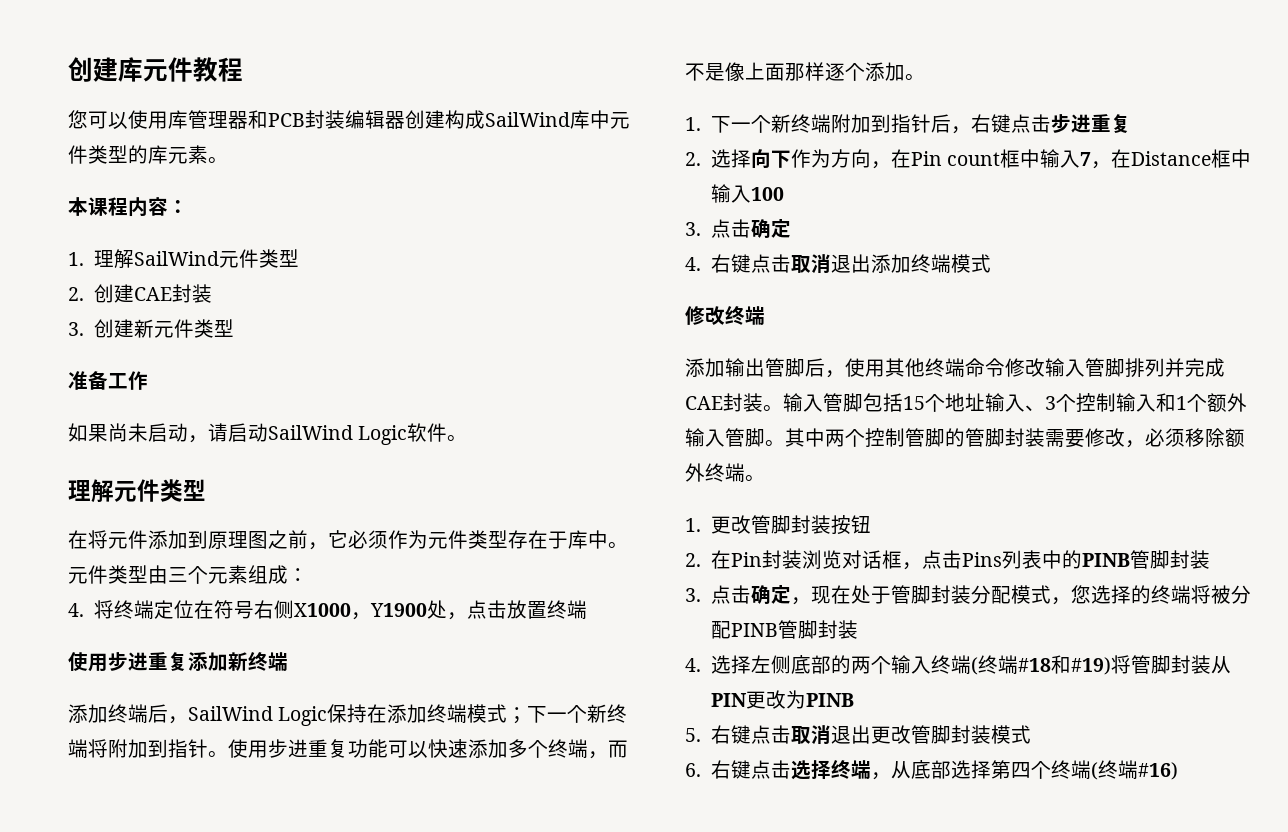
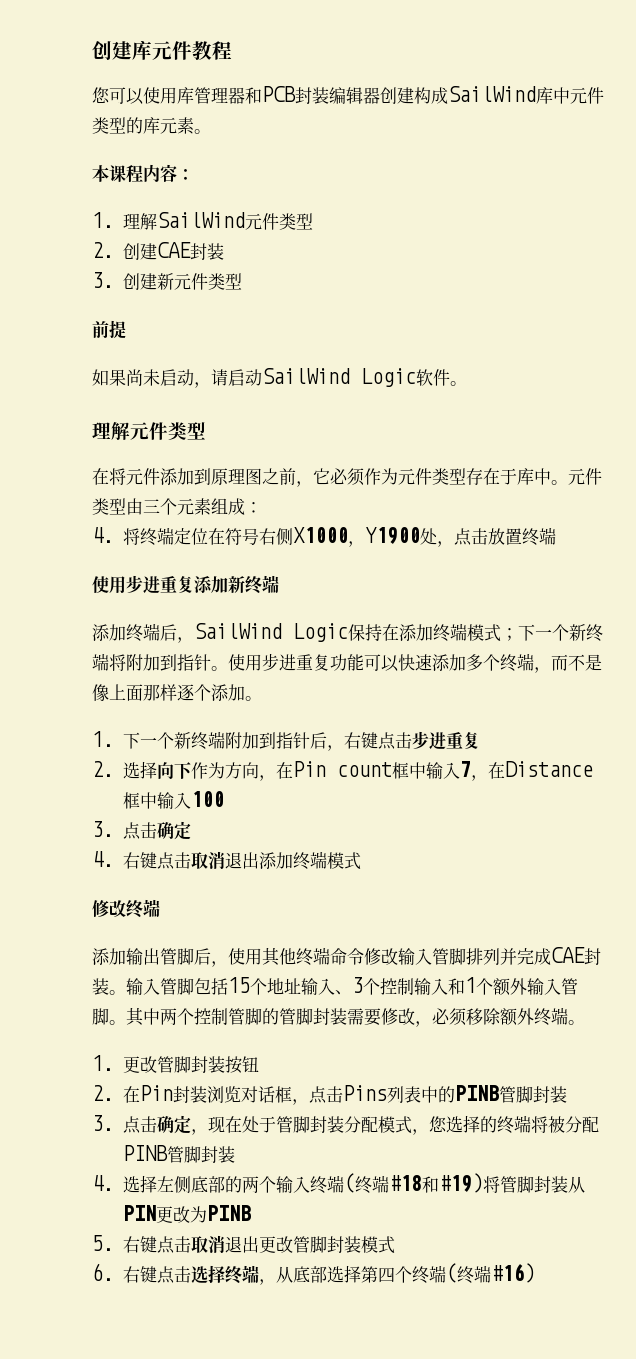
- 准备工作
+ 前提

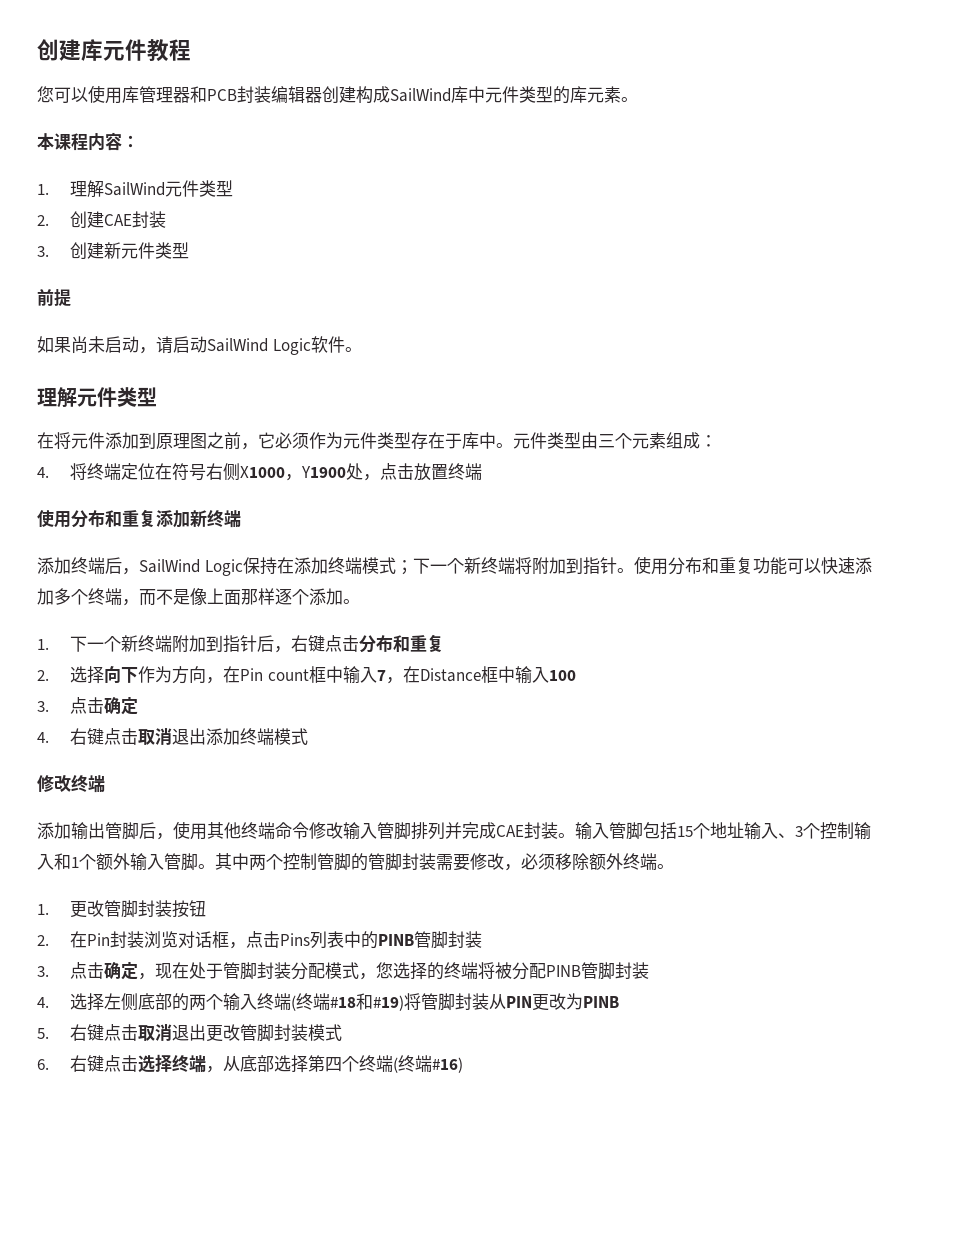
- 使用步进重复添加新终端
+ 使用分布和重复添加新终端
- 使用步进重复功能可以快速添加多个终端，而不是像上面那样逐个添加。
+ 使用分布和重复功能可以快速添加多个终端，而不是像上面那样逐个添加。
- 1.下一个新终端附加到指针后，右键点击步进重复
+ 1.下一个新终端附加到指针后，右键点击分布和重复

